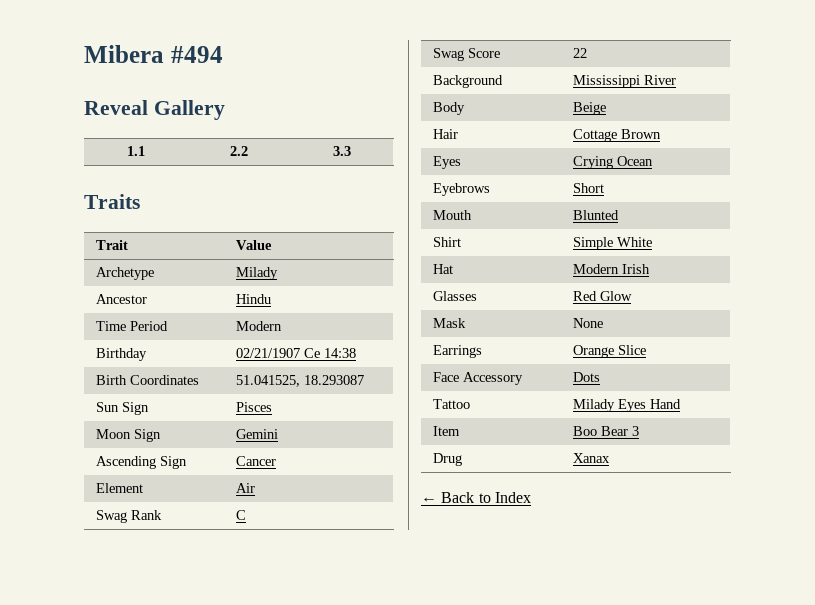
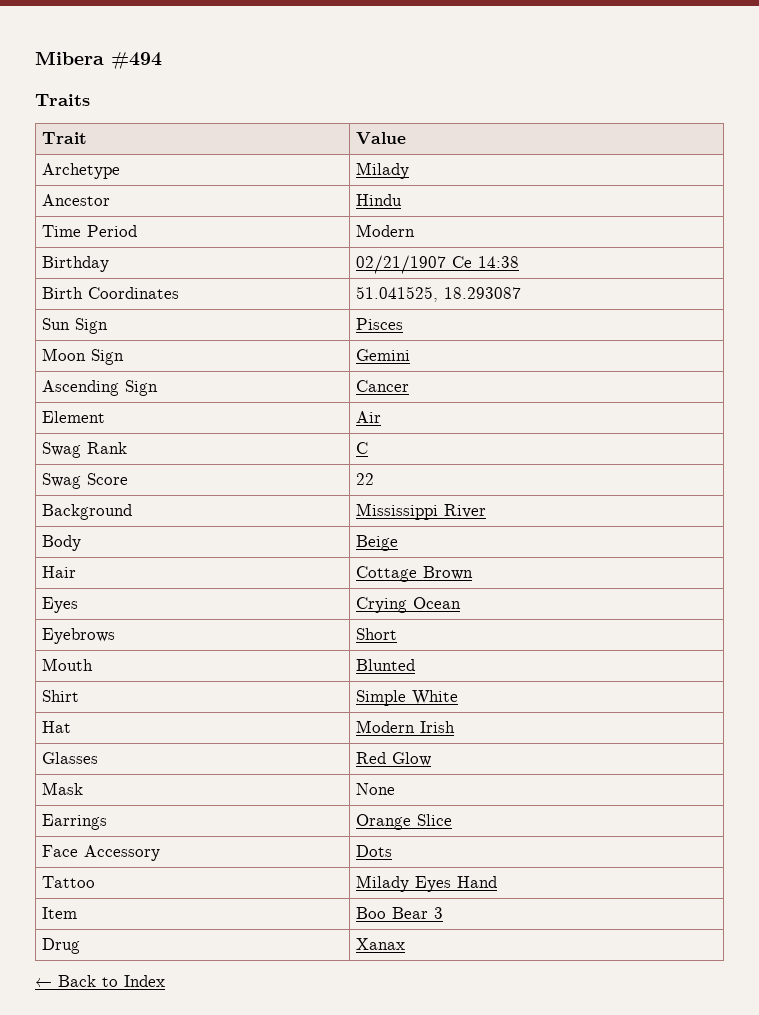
- Reveal Gallery
- 1.1 | 2.2 | 3.3

